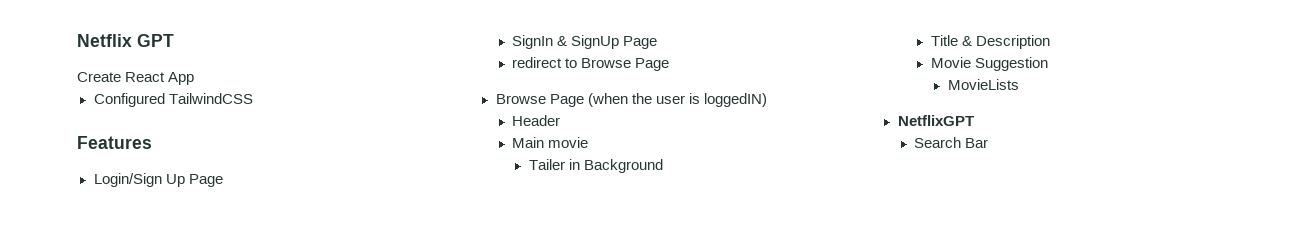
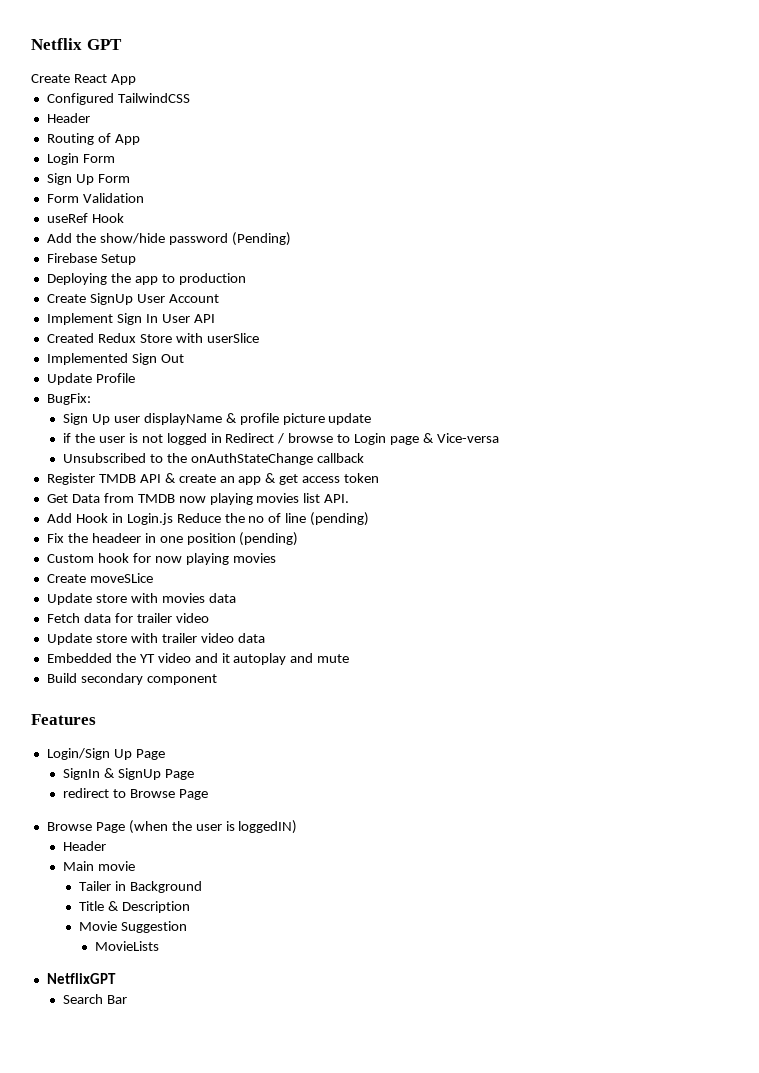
  Configured TailwindCSS
+ Header
+ Routing of App
+ Login Form
+ Sign Up Form
+ Form Validation
+ useRef Hook
+ Add the show/hide password (Pending)
+ Firebase Setup
+ Deploying the app to production
+ Create SignUp User Account
+ Implement Sign In User API
+ Created Redux Store with userSlice
+ Implemented Sign Out
+ Update Profile
+ BugFix:
+ Sign Up user displayName & profile picture update
+ if the user is not logged in Redirect / browse to Login page & Vice-versa
+ Unsubscribed to the onAuthStateChange callback
+ Register TMDB API & create an app & get access token
+ Get Data from TMDB now playing movies list API.
+ Add Hook in Login.js Reduce the no of line (pending)
+ Fix the headeer in one position (pending)
+ Custom hook for now playing movies
+ Create moveSLice
+ Update store with movies data
+ Fetch data for trailer video
+ Update store with trailer video data
+ Embedded the YT video and it autoplay and mute
+ Build secondary component

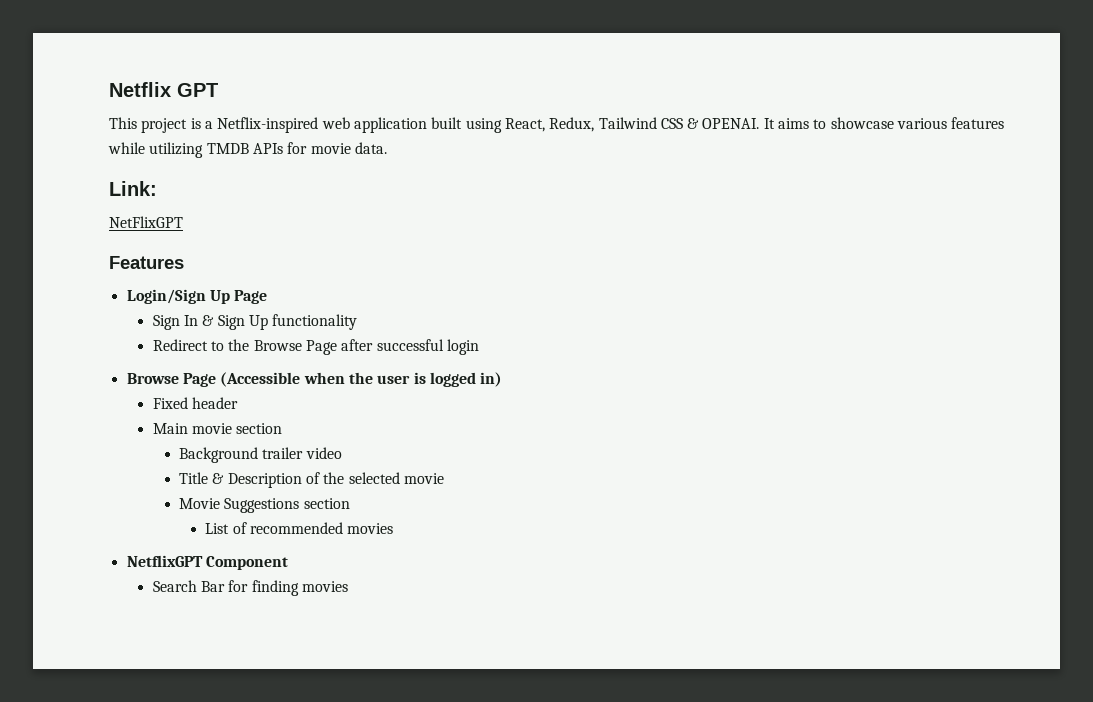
- Create React App
- Configured TailwindCSS
- Header
- Routing of App
- Login Form
- Sign Up Form
- Form Validation
- useRef Hook
- Add the show/hide password (Pending)
- Firebase Setup
- Deploying the app to production
- Create SignUp User Account
- Implement Sign In User API
- Created Redux Store with userSlice
- Implemented Sign Out
- Update Profile
- BugFix:
- Sign Up user displayName & profile picture update
- if the user is not logged in Redirect / browse to Login page & Vice-versa
- Unsubscribed to the onAuthStateChange callback
- Register TMDB API & create an app & get access token
- Get Data from TMDB now playing movies list API.
- Add Hook in Login.js Reduce the no of line (pending)
- Fix the headeer in one position (pending)
- Custom hook for now playing movies
- Create moveSLice
- Update store with movies data
- Fetch data for trailer video
- Update store with trailer video data
- Embedded the YT video and it autoplay and mute
- Build secondary component
+ This project is a Netflix-inspired web application built using React, Redux, Tailwind CSS & OPENAI. It aims to showcase various features while utilizing TMDB APIs for movie data.
+ Link:
+ NetFlixGPT
  Features
  Login/Sign Up Page
- SignIn & SignUp Page
- redirect to Browse Page
- Browse Page (when the user is loggedIN)
- Header
+ Sign In & Sign Up functionality
+ Redirect to the Browse Page after successful login
+ Browse Page (Accessible when the user is logged in)
+ Fixed header
- Main movie
- Tailer in Background
+ Main movie section
+ Background trailer video
- Title & Description
- Movie Suggestion
- MovieLists
+ Title & Description of the selected movie
+ Movie Suggestions section
+ List of recommended movies
- NetflixGPT
+ NetflixGPT Component
- Search Bar
+ Search Bar for finding movies

